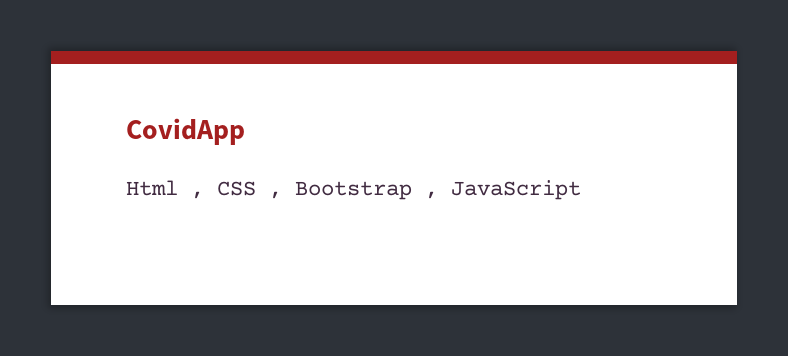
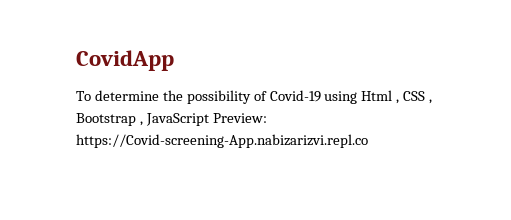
- Html , CSS , Bootstrap , JavaScript
+ To determine the possibility of Covid-19 using Html , CSS , Bootstrap , JavaScript Preview: https://Covid-screening-App.nabizarizvi.repl.co

